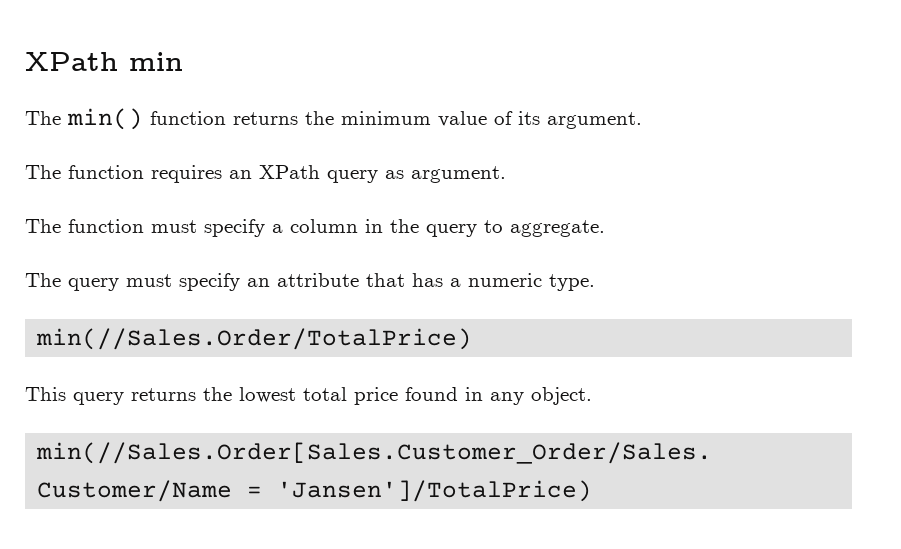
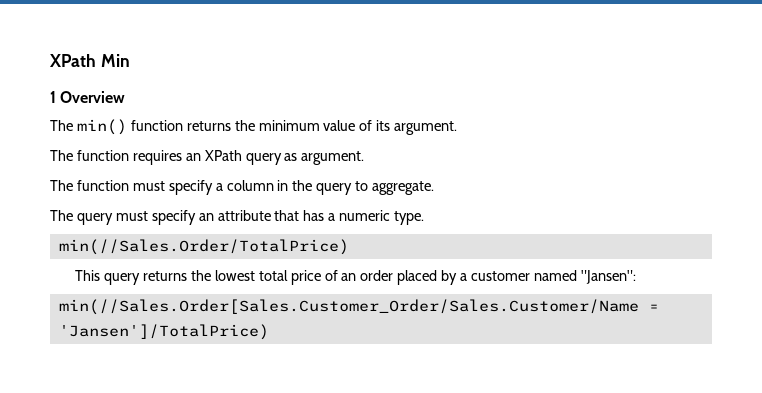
- XPath min
+ XPath Min
+ 1 Overview
- This query returns the lowest total price found in any object.
+ This query returns the lowest total price of an order placed by a customer named "Jansen":

